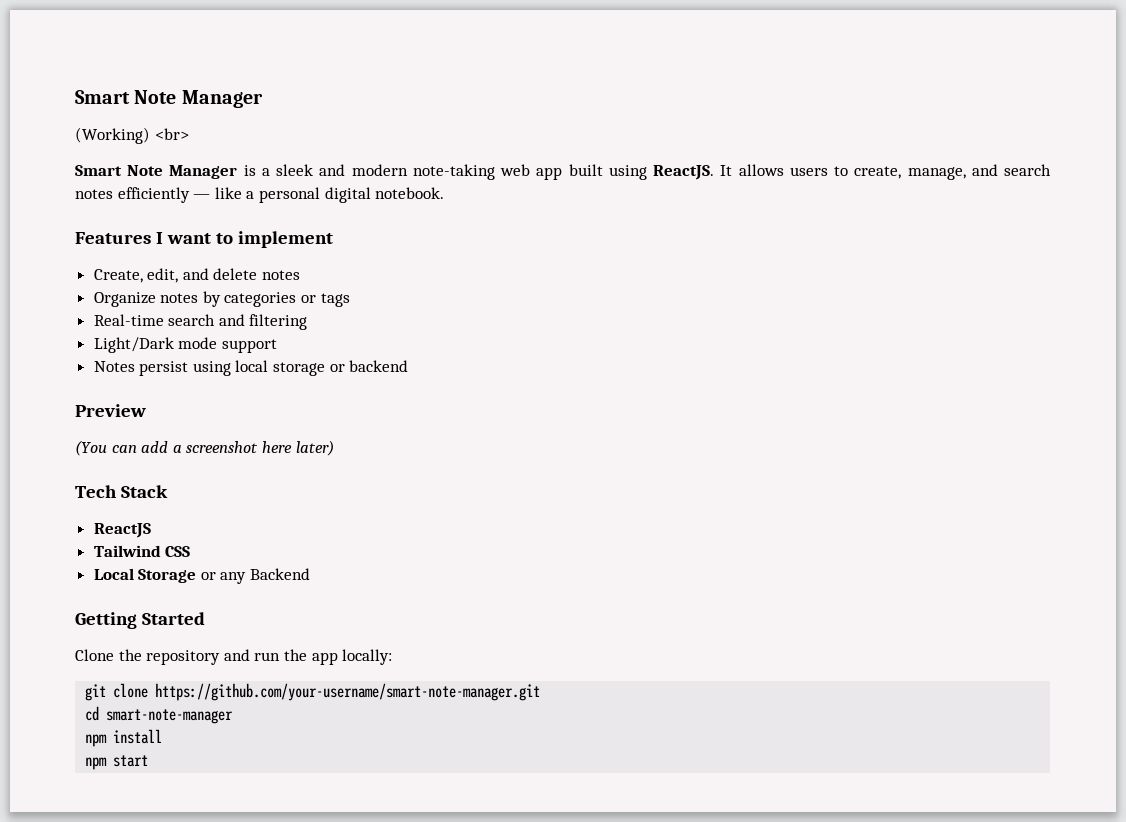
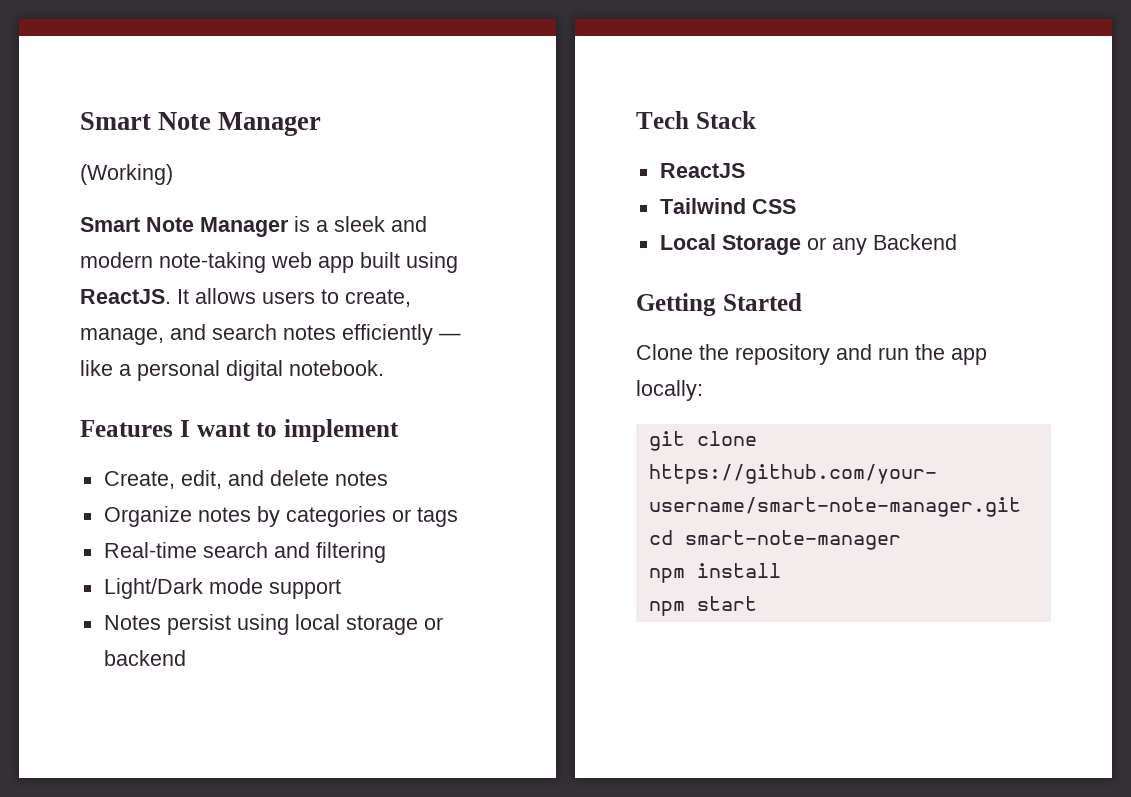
- (Working) <br>
+ (Working)
- Preview
- (You can add a screenshot here later)

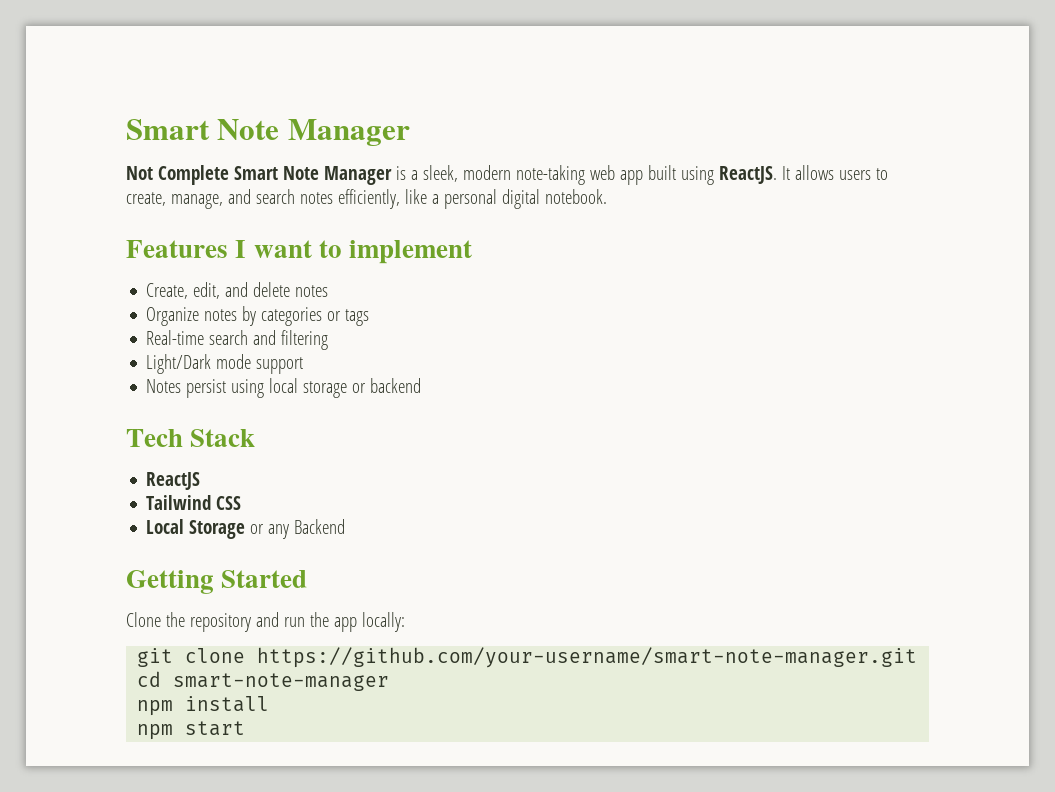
- (Working)
- Smart Note Manager is a sleek and modern note-taking web app built using ReactJS.
+ Not Complete Smart Note Manager is a sleek, modern note-taking web app built using ReactJS.
- It allows users to create, manage, and search notes efficiently — like a personal digital notebook.
+ It allows users to create, manage, and search notes efficiently, like a personal digital notebook.

